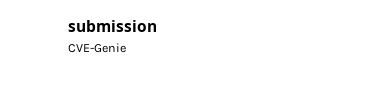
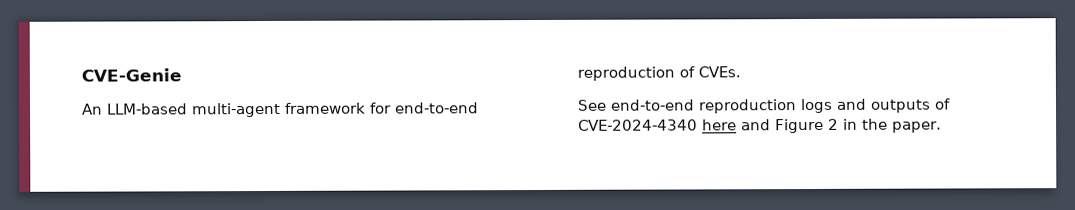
- submission
  CVE-Genie
+ An LLM-based multi-agent framework for end-to-end reproduction of CVEs.
+ See end-to-end reproduction logs and outputs of CVE-2024-4340 here and Figure 2 in the paper.

